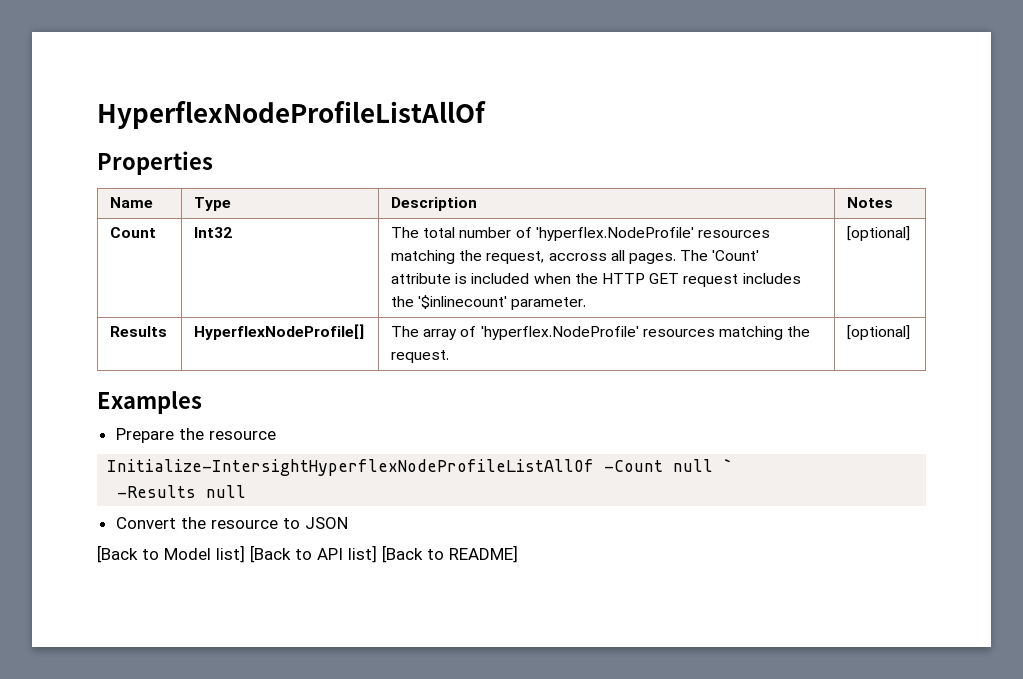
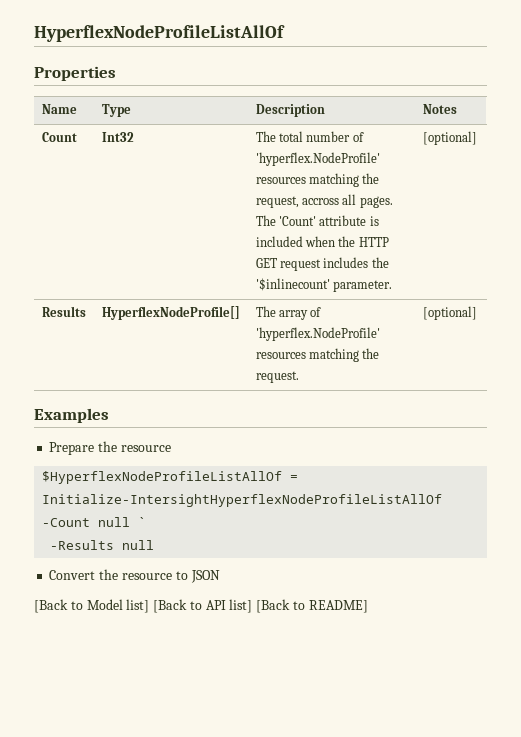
- Initialize-IntersightHyperflexNodeProfileListAllOf -Count null `
+ $HyperflexNodeProfileListAllOf = Initialize-IntersightHyperflexNodeProfileListAllOf -Count null `

